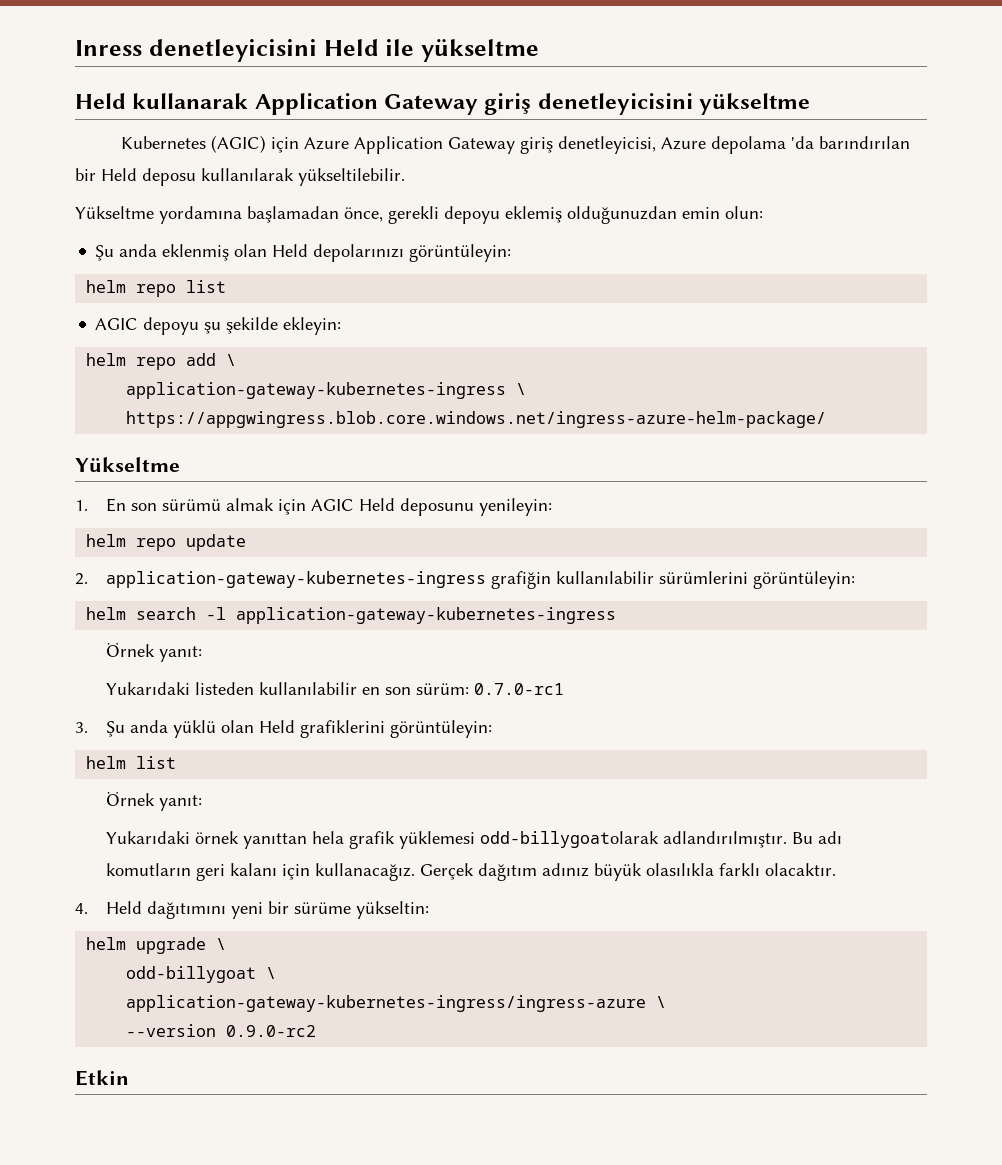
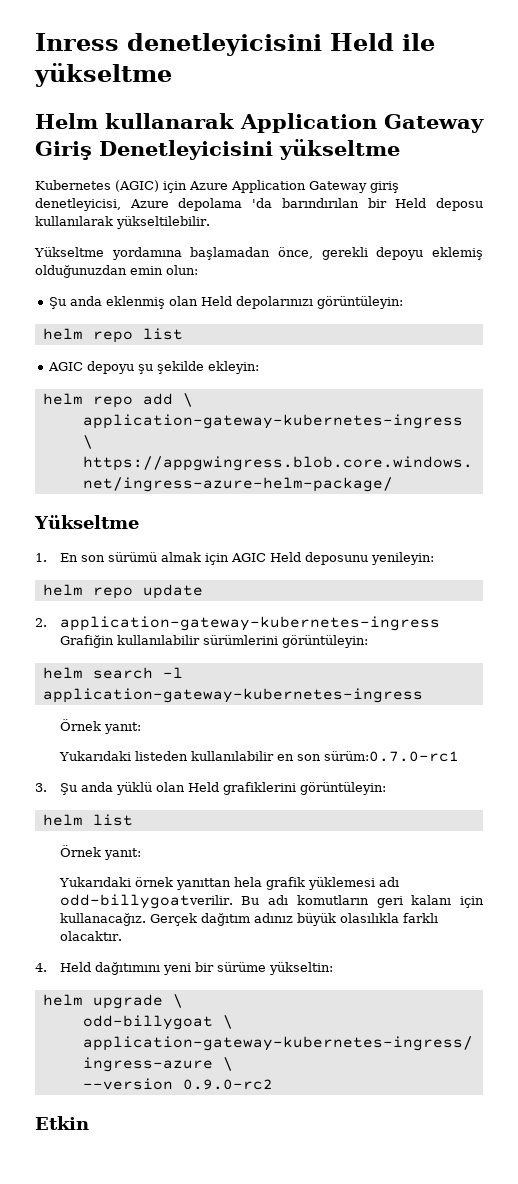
- Held kullanarak Application Gateway giriş denetleyicisini yükseltme
+ Helm kullanarak Application Gateway Giriş Denetleyicisini yükseltme
- 2. application-gateway-kubernetes-ingress grafiğin kullanılabilir sürümlerini görüntüleyin:
+ 2. application-gateway-kubernetes-ingress Grafiğin kullanılabilir sürümlerini görüntüleyin:
- Yukarıdaki listeden kullanılabilir en son sürüm: 0.7.0-rc1
+ Yukarıdaki listeden kullanılabilir en son sürüm:0.7.0-rc1
- Yukarıdaki örnek yanıttan hela grafik yüklemesi odd-billygoatolarak adlandırılmıştır.
+ Yukarıdaki örnek yanıttan hela grafik yüklemesi adı odd-billygoatverilir.

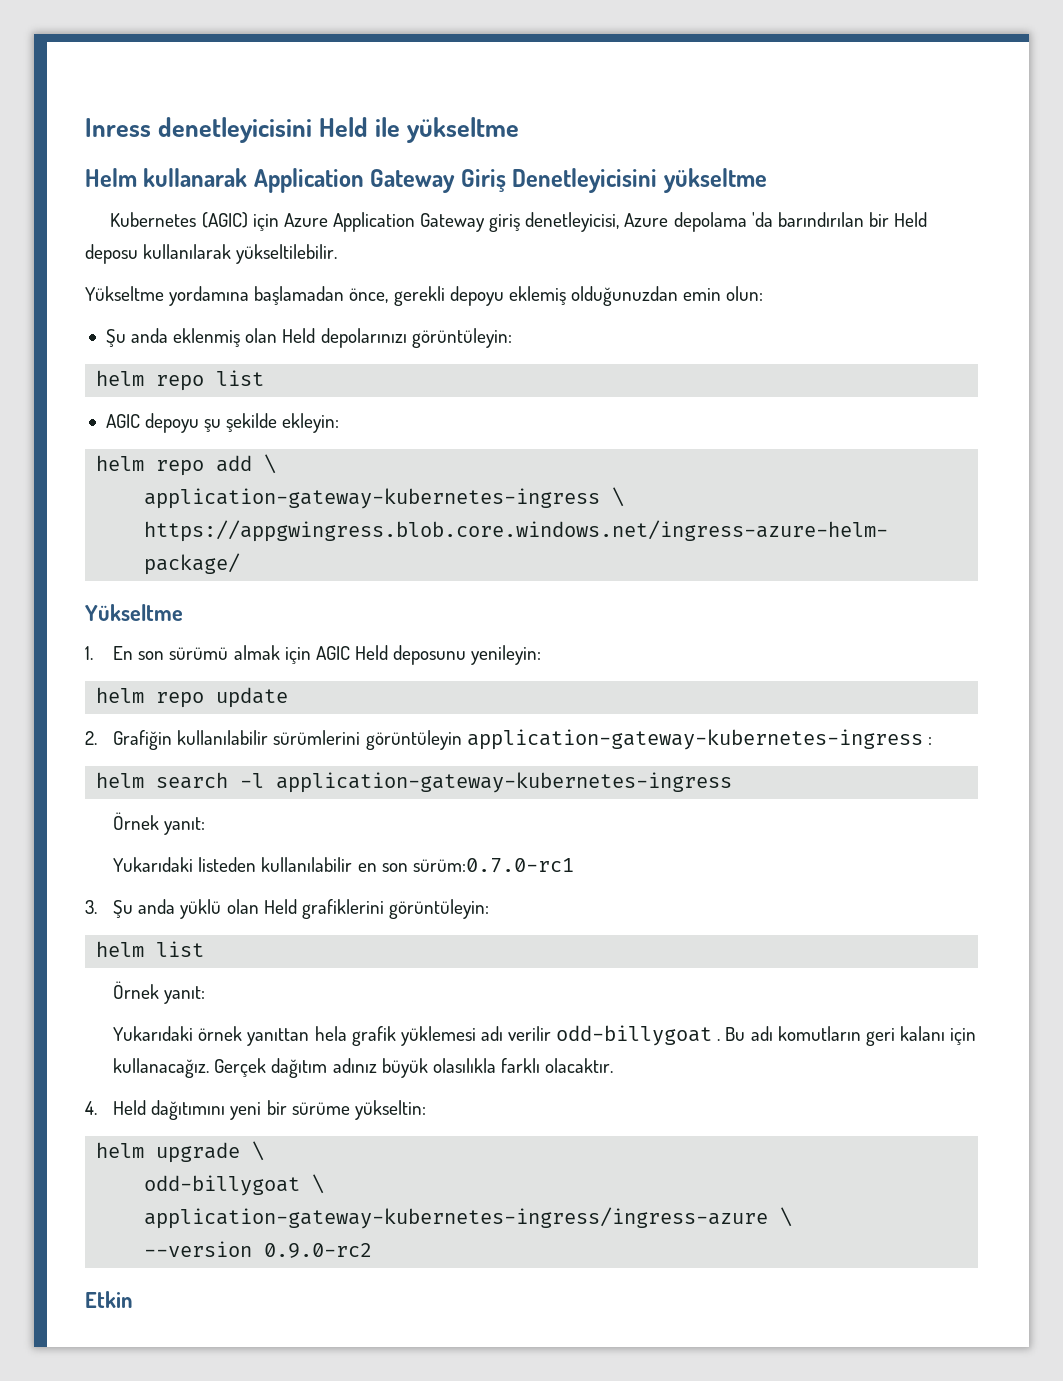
- 2. application-gateway-kubernetes-ingress Grafiğin kullanılabilir sürümlerini görüntüleyin:
+ 2. Grafiğin kullanılabilir sürümlerini görüntüleyin application-gateway-kubernetes-ingress :
- Yukarıdaki örnek yanıttan hela grafik yüklemesi adı odd-billygoatverilir.
+ Yukarıdaki örnek yanıttan hela grafik yüklemesi adı verilir odd-billygoat .

